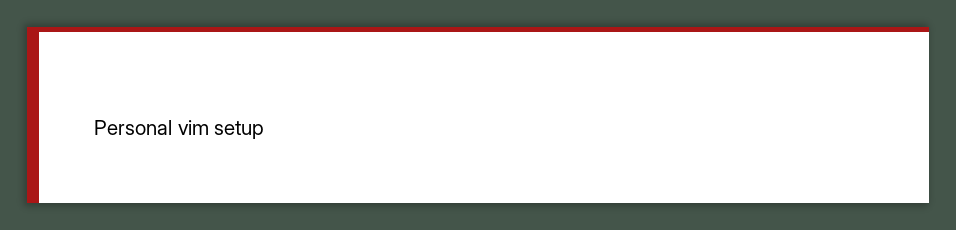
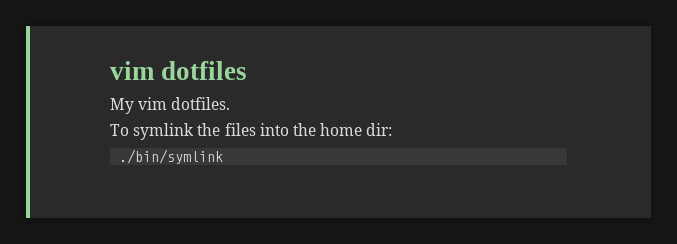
- Personal vim setup
+ vim dotfiles
+ My vim dotfiles.
+ To symlink the files into the home dir:
+ ./bin/symlink

